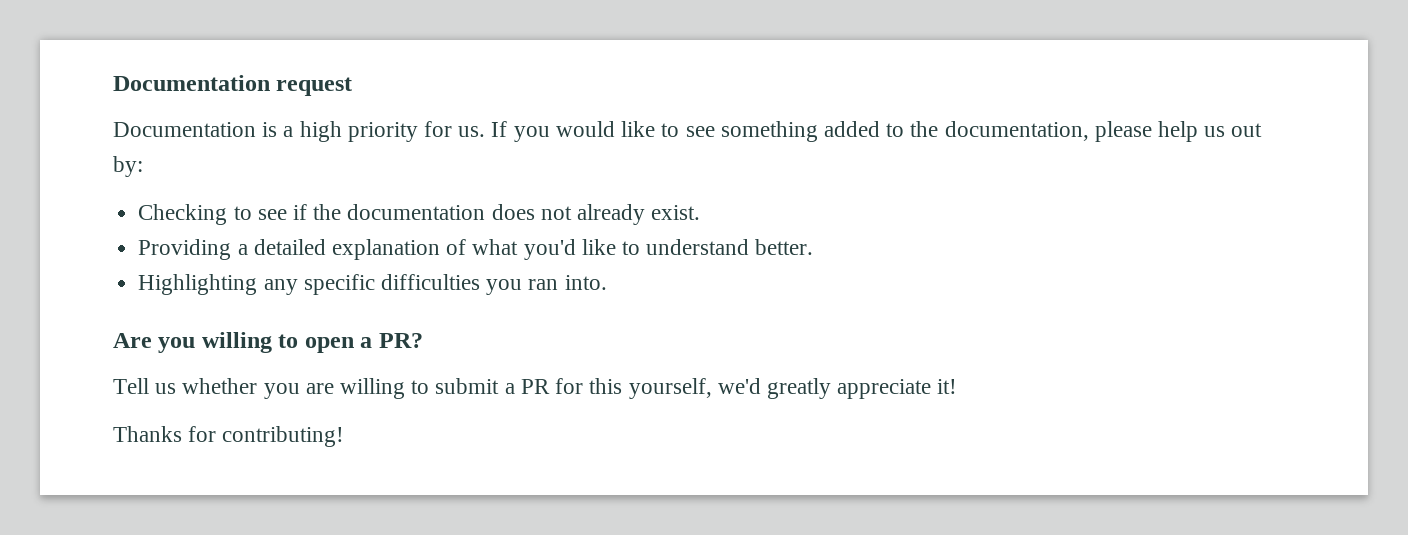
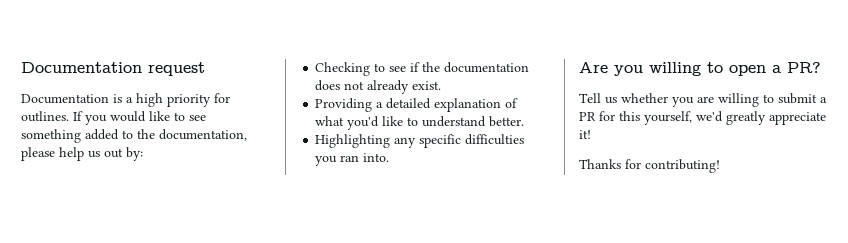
- Documentation is a high priority for us.
+ Documentation is a high priority for outlines.

